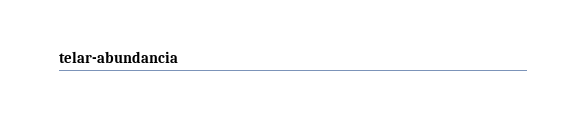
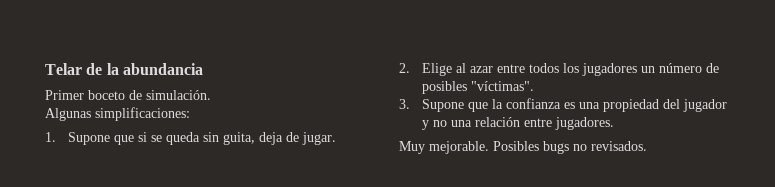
- telar-abundancia
+ Telar de la abundancia
+ Primer boceto de simulación.
+ Algunas simplificaciones:
+ 1. Supone que si se queda sin guita, deja de jugar.
+ 2. Elige al azar entre todos los jugadores un número de posibles "víctimas".
+ 3. Supone que la confianza es una propiedad del jugador y no una relación entre jugadores.
+ Muy mejorable. Posibles bugs no revisados.

